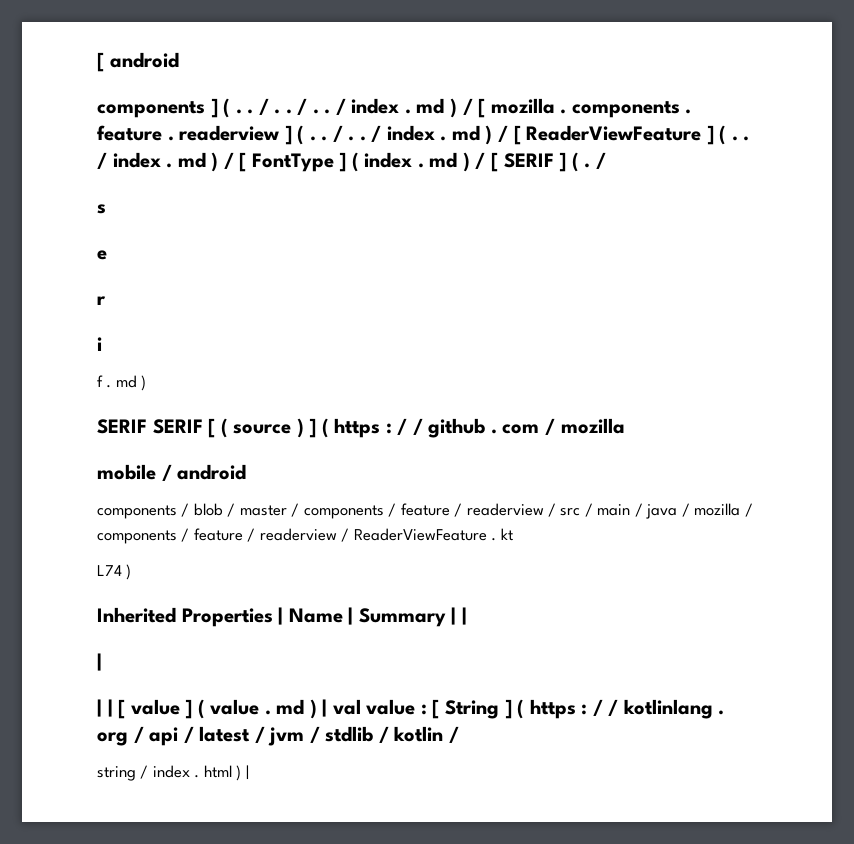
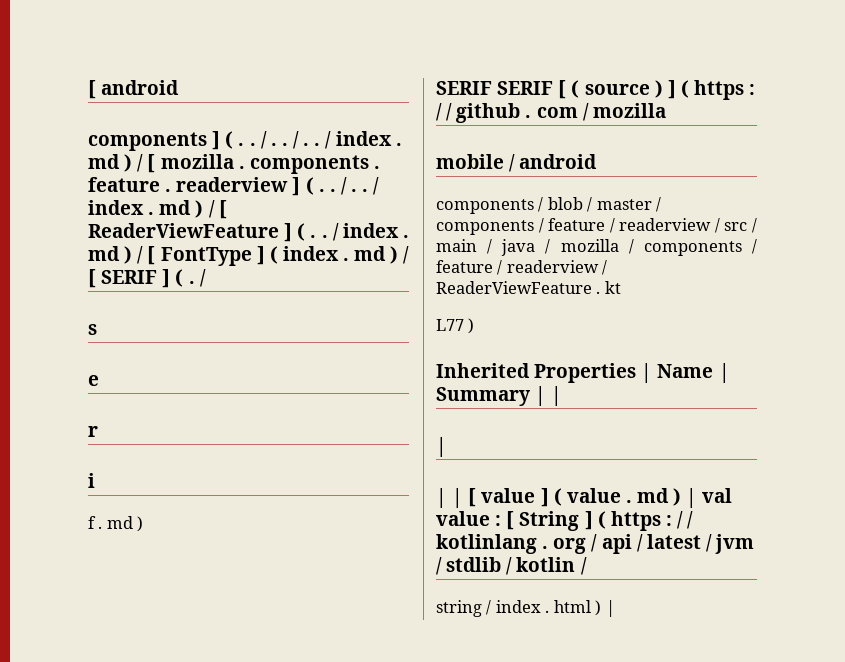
- L74 )
+ L77 )

